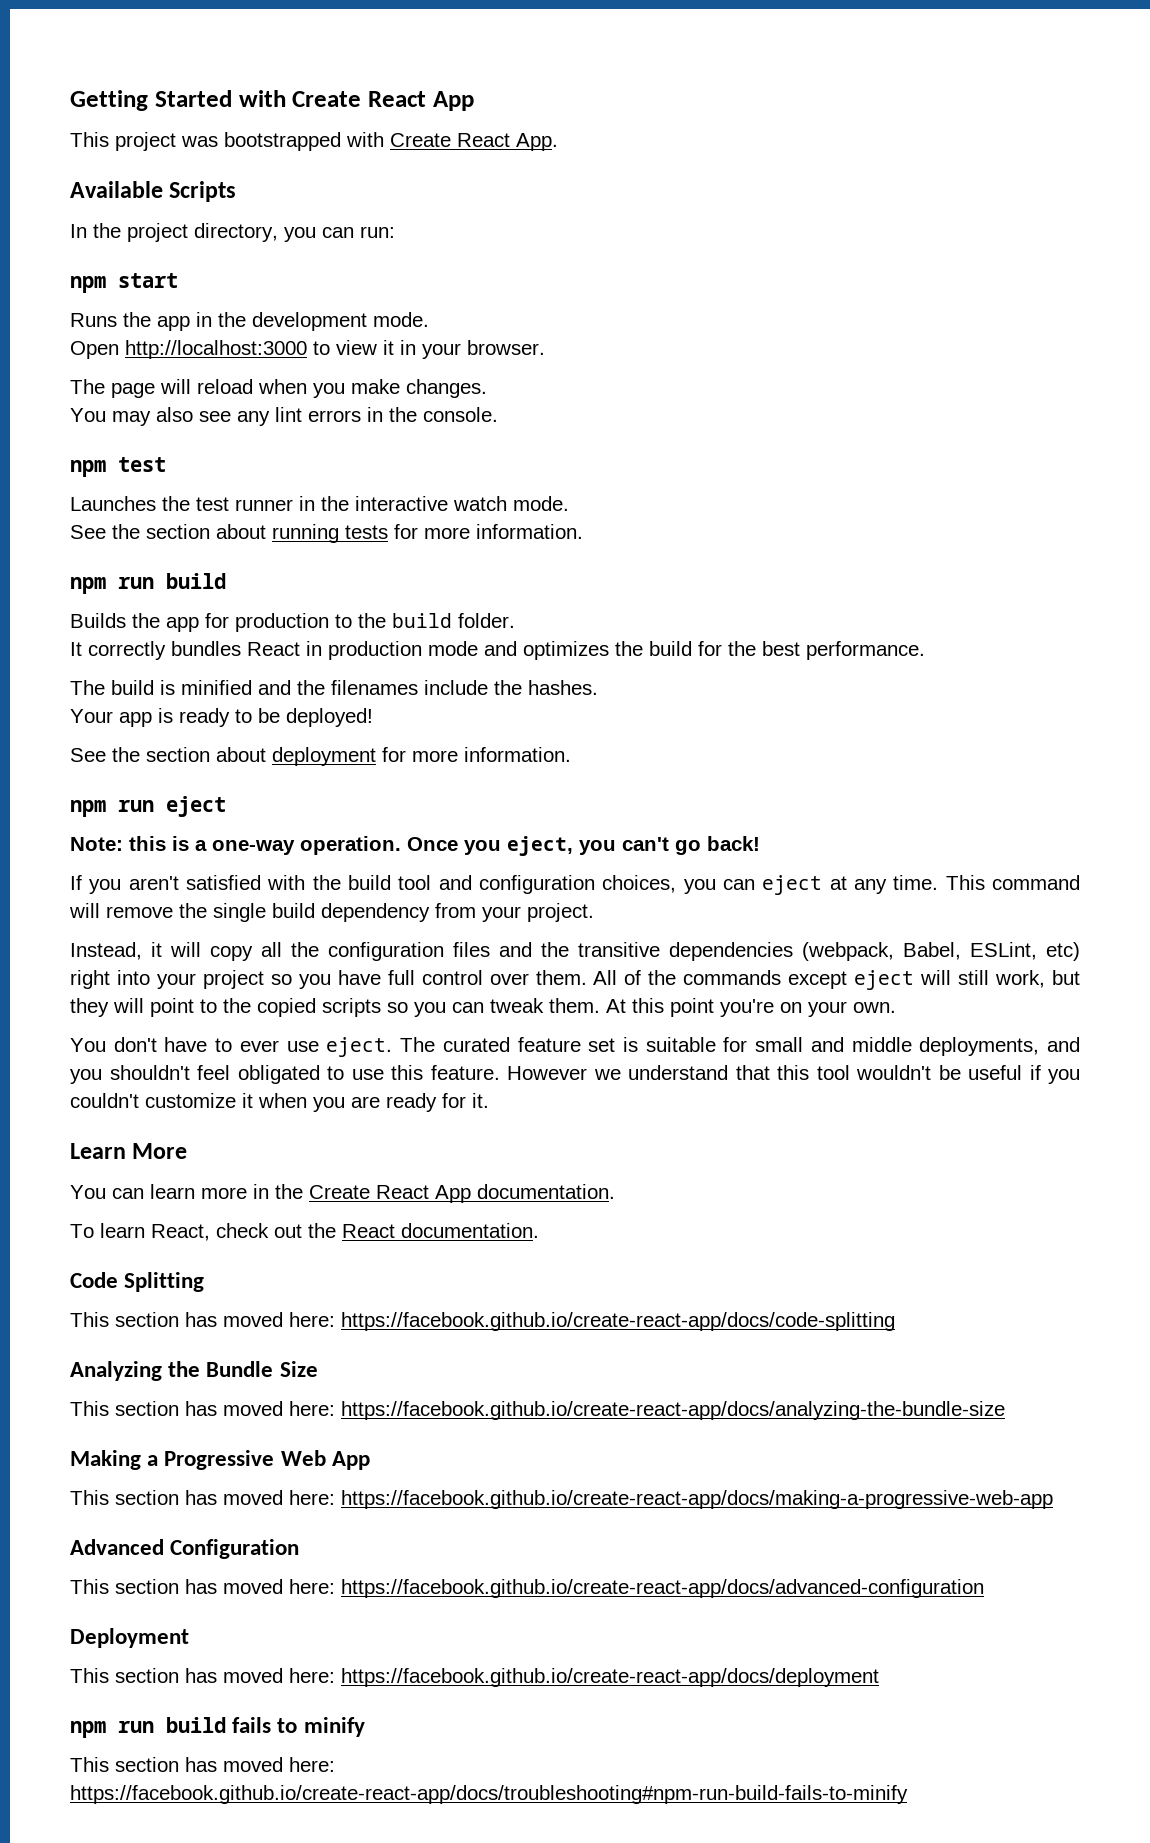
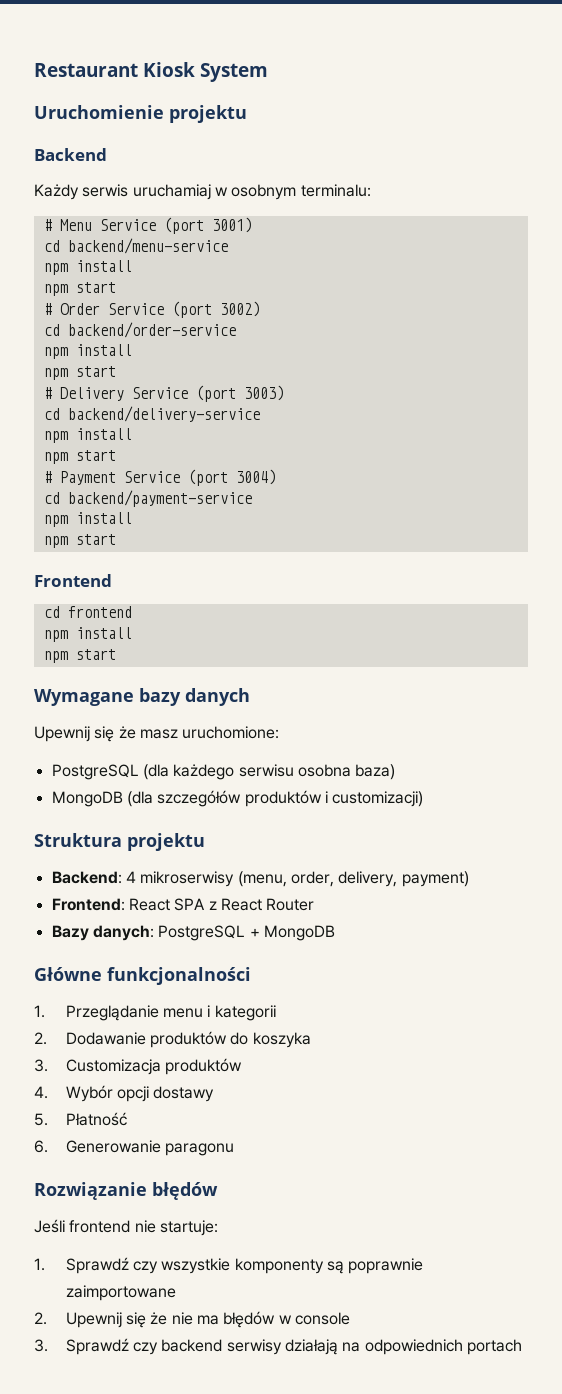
- Getting Started with Create React App
- This project was bootstrapped with Create React App.
- Available Scripts
- In the project directory, you can run:
+ Restaurant Kiosk System
+ Uruchomienie projektu
+ Backend
+ Każdy serwis uruchamiaj w osobnym terminalu:
+ # Menu Service (port 3001)
+ cd backend/menu-service
+ npm install
  npm start
- Runs the app in the development mode.
- Open http://localhost:3000 to view it in your browser.
- The page will reload when you make changes.
- You may also see any lint errors in the console.
- npm test
- Launches the test runner in the interactive watch mode.
- See the section about running tests for more information.
- npm run build
- Builds the app for production to the build folder.
- It correctly bundles React in production mode and optimizes the build for the best performance.
- The build is minified and the filenames include the hashes.
- Your app is ready to be deployed!
- See the section about deployment for more information.
- npm run eject
- Note: this is a one-way operation. Once you eject, you can't go back!
- If you aren't satisfied with the build tool and configuration choices, you can eject at any time. This command will remove the single build dependency from your project.
- Instead, it will copy all the configuration files and the transitive dependencies (webpack, Babel, ESLint, etc) right into your project so you have full control over them. All of the commands except eject will still work, but they will point to the copied scripts so you can tweak them. At this point you're on your own.
- You don't have to ever use eject. The curated feature set is suitable for small and middle deployments, and you shouldn't feel obligated to use this feature. However we understand that this tool wouldn't be useful if you couldn't customize it when you are ready for it.
- Learn More
- You can learn more in the Create React App documentation.
- To learn React, check out the React documentation.
- Code Splitting
- This section has moved here: https://facebook.github.io/create-react-app/docs/code-splitting
- Analyzing the Bundle Size
- This section has moved here: https://facebook.github.io/create-react-app/docs/analyzing-the-bundle-size
- Making a Progressive Web App
- This section has moved here: https://facebook.github.io/create-react-app/docs/making-a-progressive-web-app
- Advanced Configuration
- This section has moved here: https://facebook.github.io/create-react-app/docs/advanced-configuration
- Deployment
- This section has moved here: https://facebook.github.io/create-react-app/docs/deployment
- npm run build fails to minify
- This section has moved here: https://facebook.github.io/create-react-app/docs/troubleshooting#npm-run-build-fails-to-minify
+ # Order Service (port 3002)
+ cd backend/order-service
+ npm install
+ npm start
+ # Delivery Service (port 3003)
+ cd backend/delivery-service
+ npm install
+ npm start
+ # Payment Service (port 3004)
+ cd backend/payment-service
+ npm install
+ npm start
+ Frontend
+ cd frontend
+ npm install
+ npm start
+ Wymagane bazy danych
+ Upewnij się że masz uruchomione:
+ PostgreSQL (dla każdego serwisu osobna baza)
+ MongoDB (dla szczegółów produktów i customizacji)
+ Struktura projektu
+ Backend: 4 mikroserwisy (menu, order, delivery, payment)
+ Frontend: React SPA z React Router
+ Bazy danych: PostgreSQL + MongoDB
+ Główne funkcjonalności
+ 1. Przeglądanie menu i kategorii
+ 2. Dodawanie produktów do koszyka
+ 3. Customizacja produktów
+ 4. Wybór opcji dostawy
+ 5. Płatność
+ 6. Generowanie paragonu
+ Rozwiązanie błędów
+ Jeśli frontend nie startuje:
+ 1. Sprawdź czy wszystkie komponenty są poprawnie zaimportowane
+ 2. Upewnij się że nie ma błędów w console
+ 3. Sprawdź czy backend serwisy działają na odpowiednich portach

